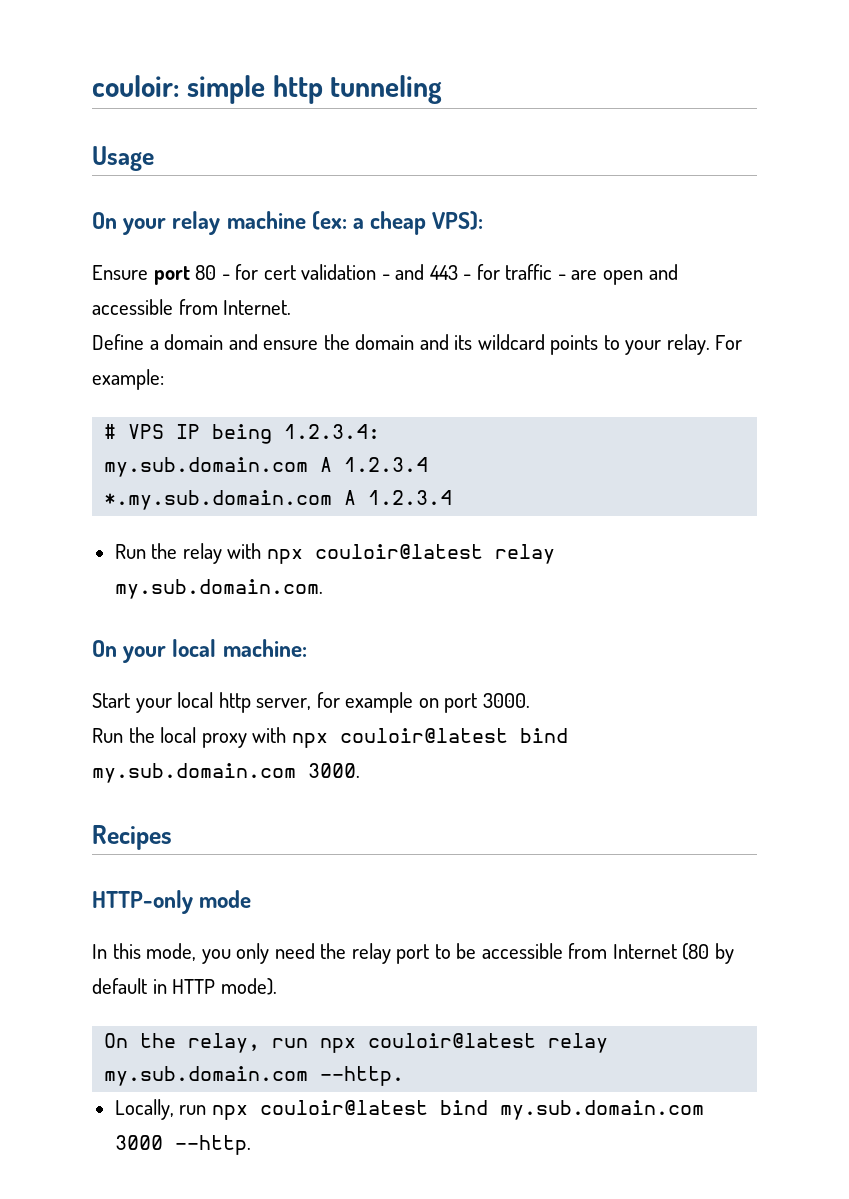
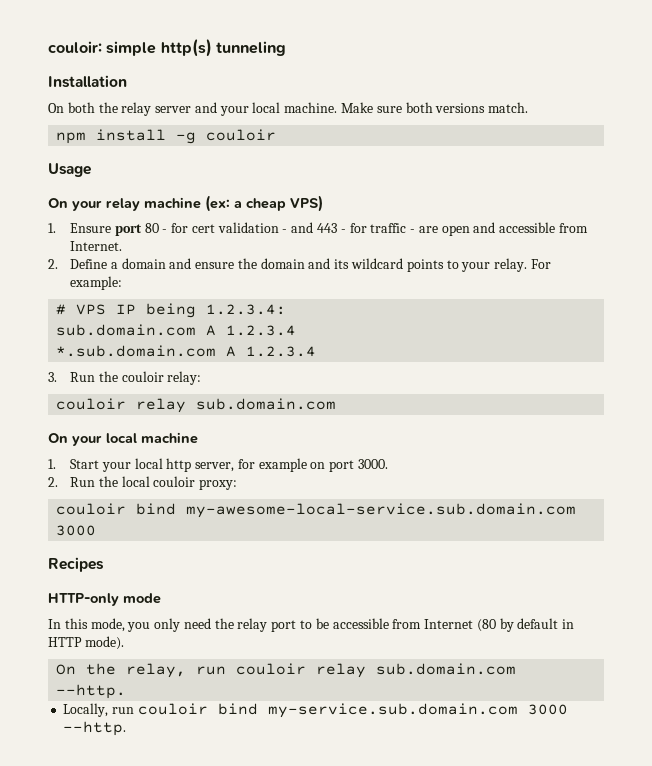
- couloir: simple http tunneling
+ couloir: simple http(s) tunneling
+ Installation
+ On both the relay server and your local machine. Make sure both versions match.
+ npm install -g couloir
- On your relay machine (ex: a cheap VPS):
- Ensure port 80 - for cert validation - and 443 - for traffic - are open and accessible from Internet.
+ On your relay machine (ex: a cheap VPS)
+ 1. Ensure port 80 - for cert validation - and 443 - for traffic - are open and accessible from Internet.
- Define a domain and ensure the domain and its wildcard points to your relay.
+ 2. Define a domain and ensure the domain and its wildcard points to your relay.
- my.sub.domain.com A 1.2.3.4
- *.my.sub.domain.com A 1.2.3.4
- Run the relay with npx couloir@latest relay my.sub.domain.com.
+ sub.domain.com A 1.2.3.4
+ *.sub.domain.com A 1.2.3.4
+ 3. Run the couloir relay:
+ couloir relay sub.domain.com
- On your local machine:
- Start your local http server, for example on port 3000.
+ On your local machine
+ 1. Start your local http server, for example on port 3000.
- Run the local proxy with npx couloir@latest bind my.sub.domain.com 3000.
+ 2. Run the local couloir proxy:
+ couloir bind my-awesome-local-service.sub.domain.com 3000
- On the relay, run npx couloir@latest relay my.sub.domain.com --http.
+ On the relay, run couloir relay sub.domain.com --http.
- Locally, run npx couloir@latest bind my.sub.domain.com 3000 --http.
+ Locally, run couloir bind my-service.sub.domain.com 3000 --http.

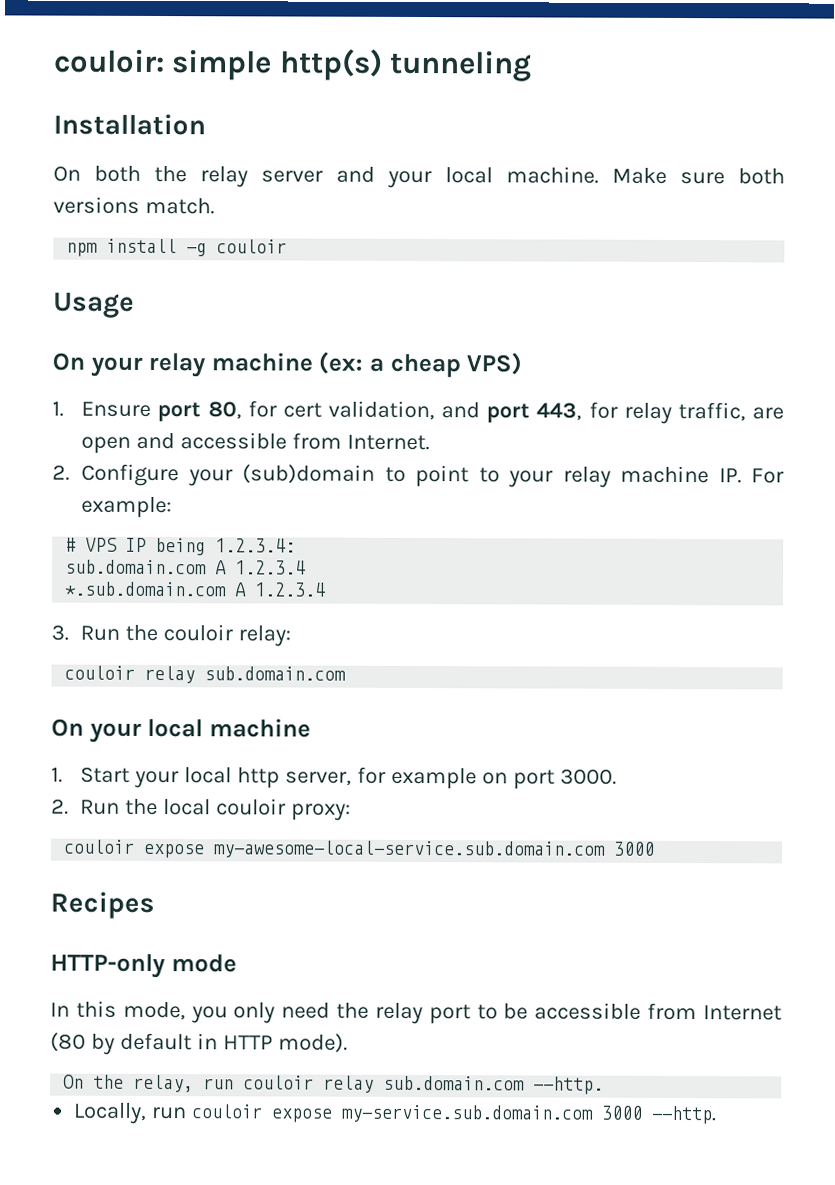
- 1. Ensure port 80 - for cert validation - and 443 - for traffic - are open and accessible from Internet.
+ 1. Ensure port 80, for cert validation, and port 443, for relay traffic, are open and accessible from Internet.
- 2. Define a domain and ensure the domain and its wildcard points to your relay. For example:
+ 2. Configure your (sub)domain to point to your relay machine IP. For example:
- couloir bind my-awesome-local-service.sub.domain.com 3000
+ couloir expose my-awesome-local-service.sub.domain.com 3000
- Locally, run couloir bind my-service.sub.domain.com 3000 --http.
+ Locally, run couloir expose my-service.sub.domain.com 3000 --http.

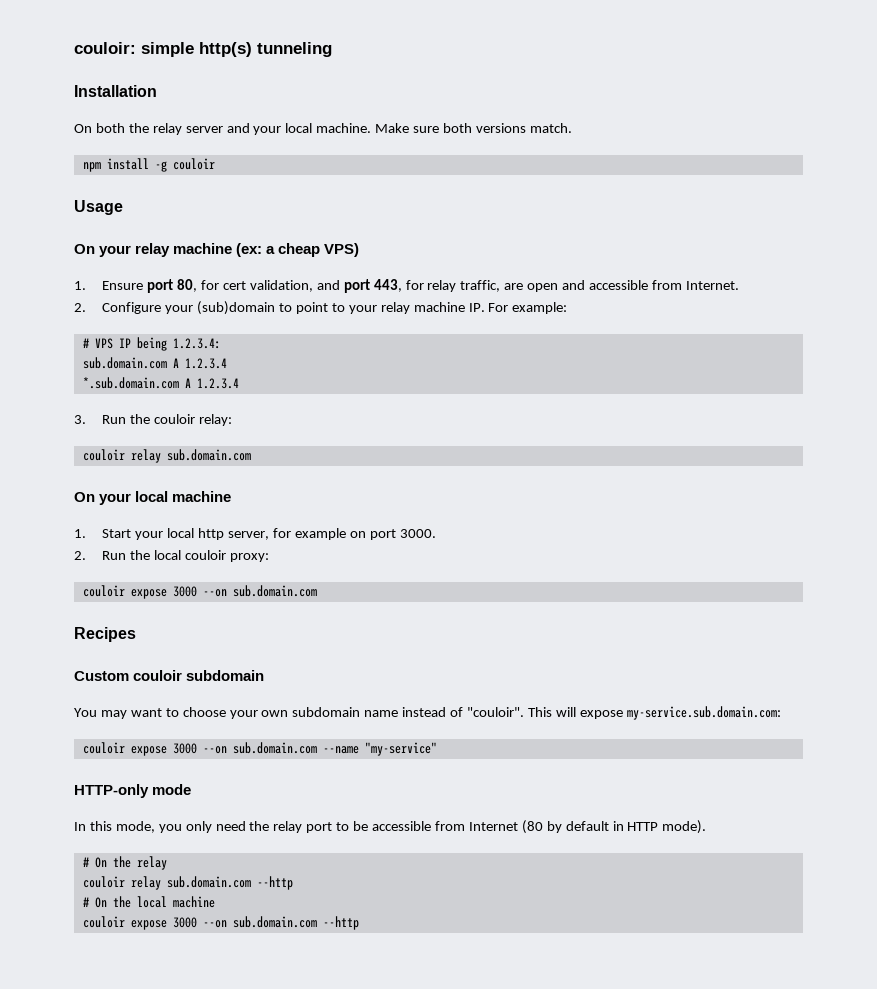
  2. Run the local couloir proxy:
- couloir expose my-awesome-local-service.sub.domain.com 3000
+ couloir expose 3000 --on sub.domain.com
+ Custom couloir subdomain
+ You may want to choose your own subdomain name instead of "couloir". This will expose my-service.sub.domain.com:
+ couloir expose 3000 --on sub.domain.com --name "my-service"
- On the relay, run couloir relay sub.domain.com --http.
- Locally, run couloir expose my-service.sub.domain.com 3000 --http.
+ # On the relay
+ couloir relay sub.domain.com --http
+ # On the local machine
+ couloir expose 3000 --on sub.domain.com --http

